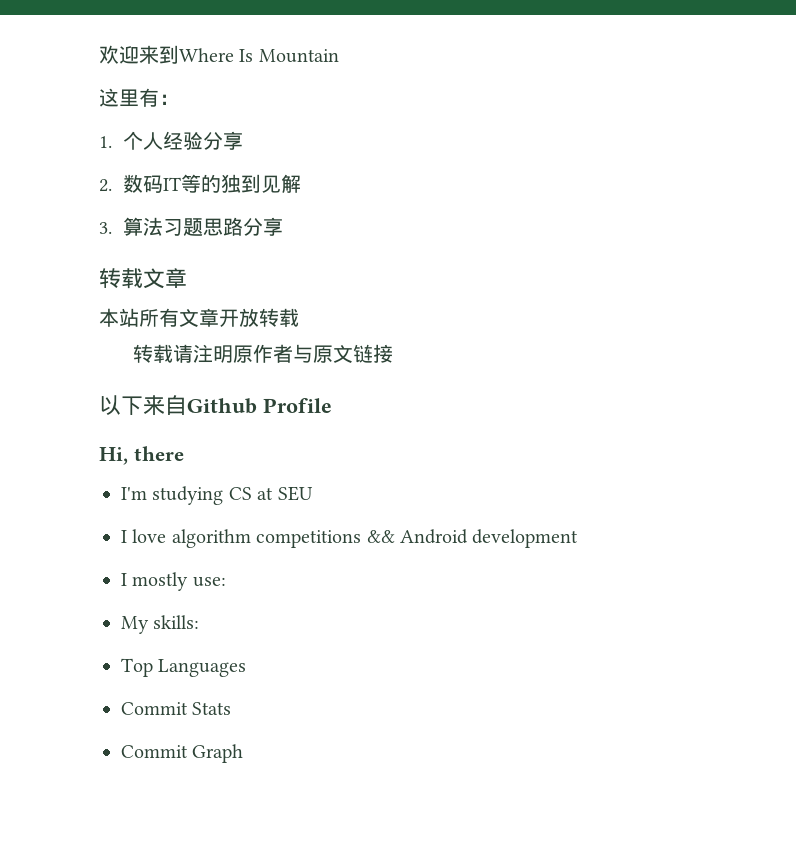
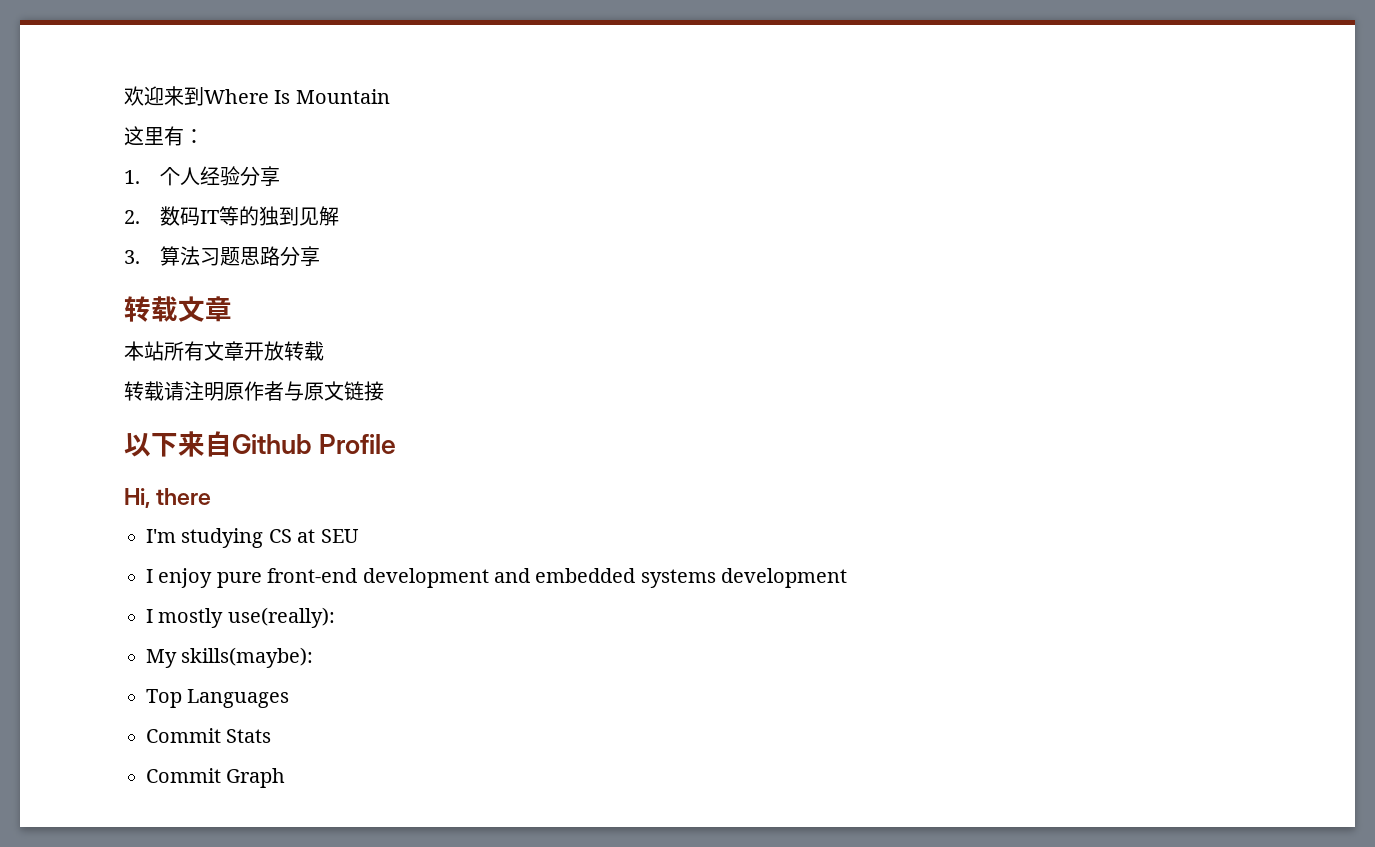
- I love algorithm competitions && Android development
+ I enjoy pure front-end development and embedded systems development
- I mostly use:
+ I mostly use(really):
- My skills:
+ My skills(maybe):

